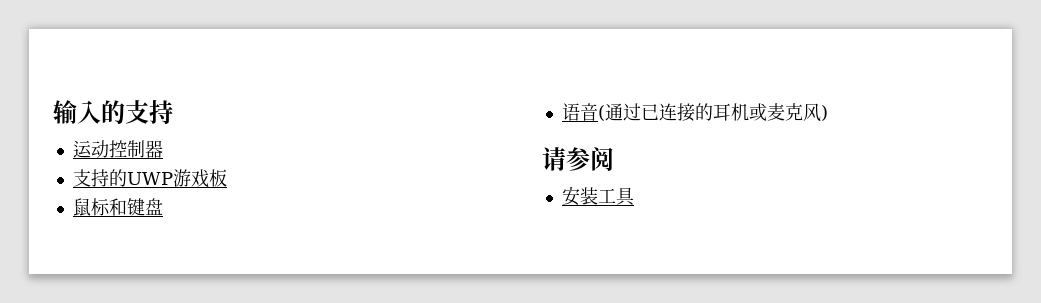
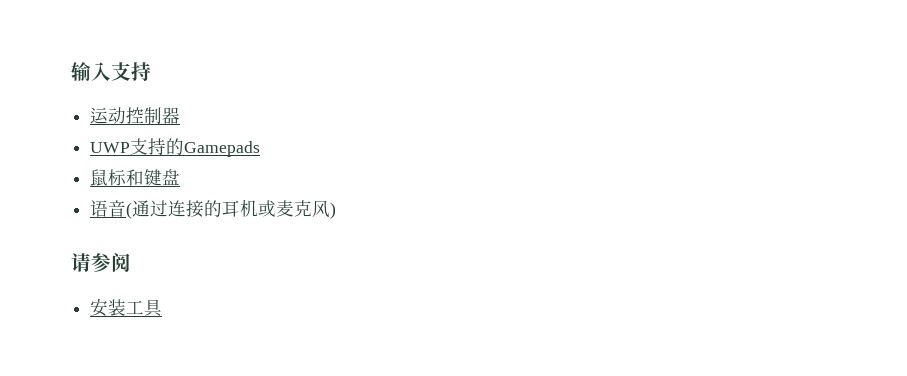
- 输入的支持
+ 输入支持
- 支持的UWP游戏板
+ UWP支持的Gamepads
- 语音(通过已连接的耳机或麦克风)
+ 语音(通过连接的耳机或麦克风)

